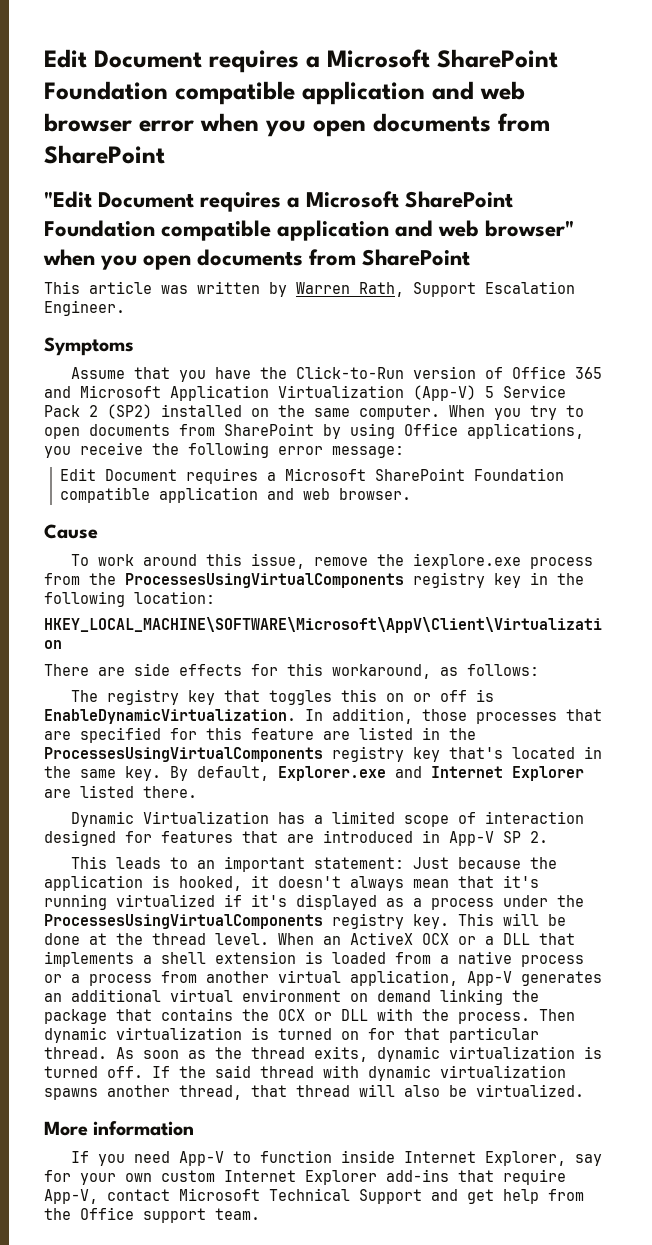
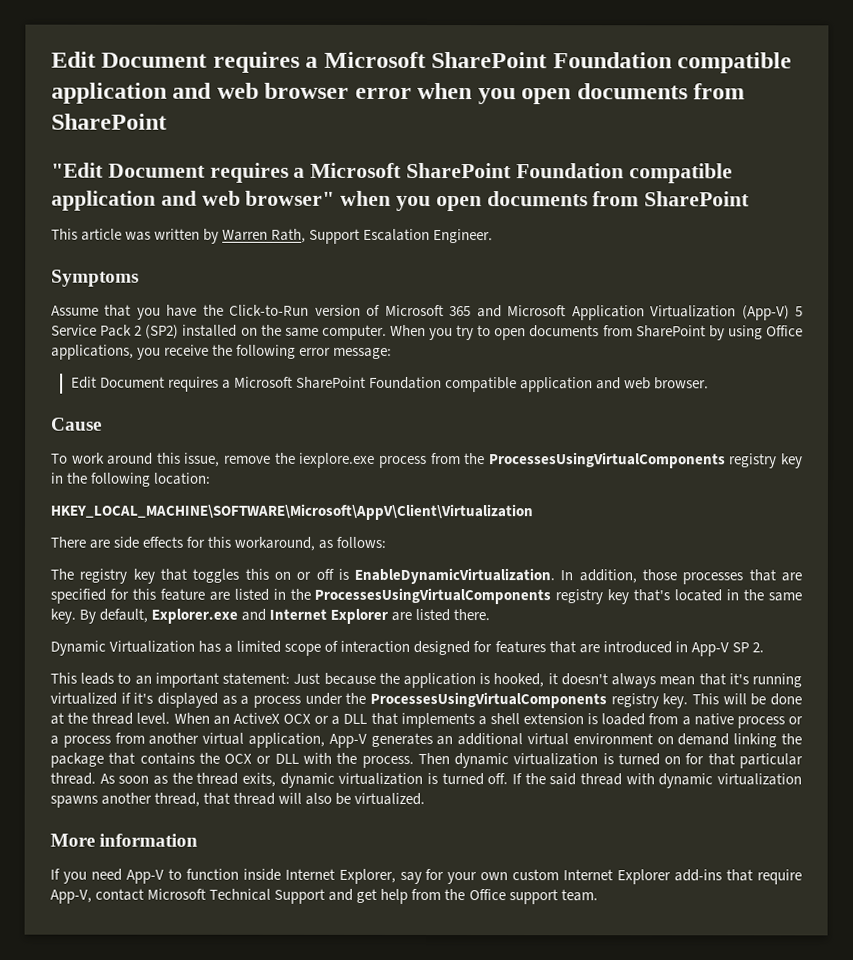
- Assume that you have the Click-to-Run version of Office 365 and Microsoft Application Virtualization (App-V) 5 Service Pack 2 (SP2) installed on the same computer.
+ Assume that you have the Click-to-Run version of Microsoft 365 and Microsoft Application Virtualization (App-V) 5 Service Pack 2 (SP2) installed on the same computer.

